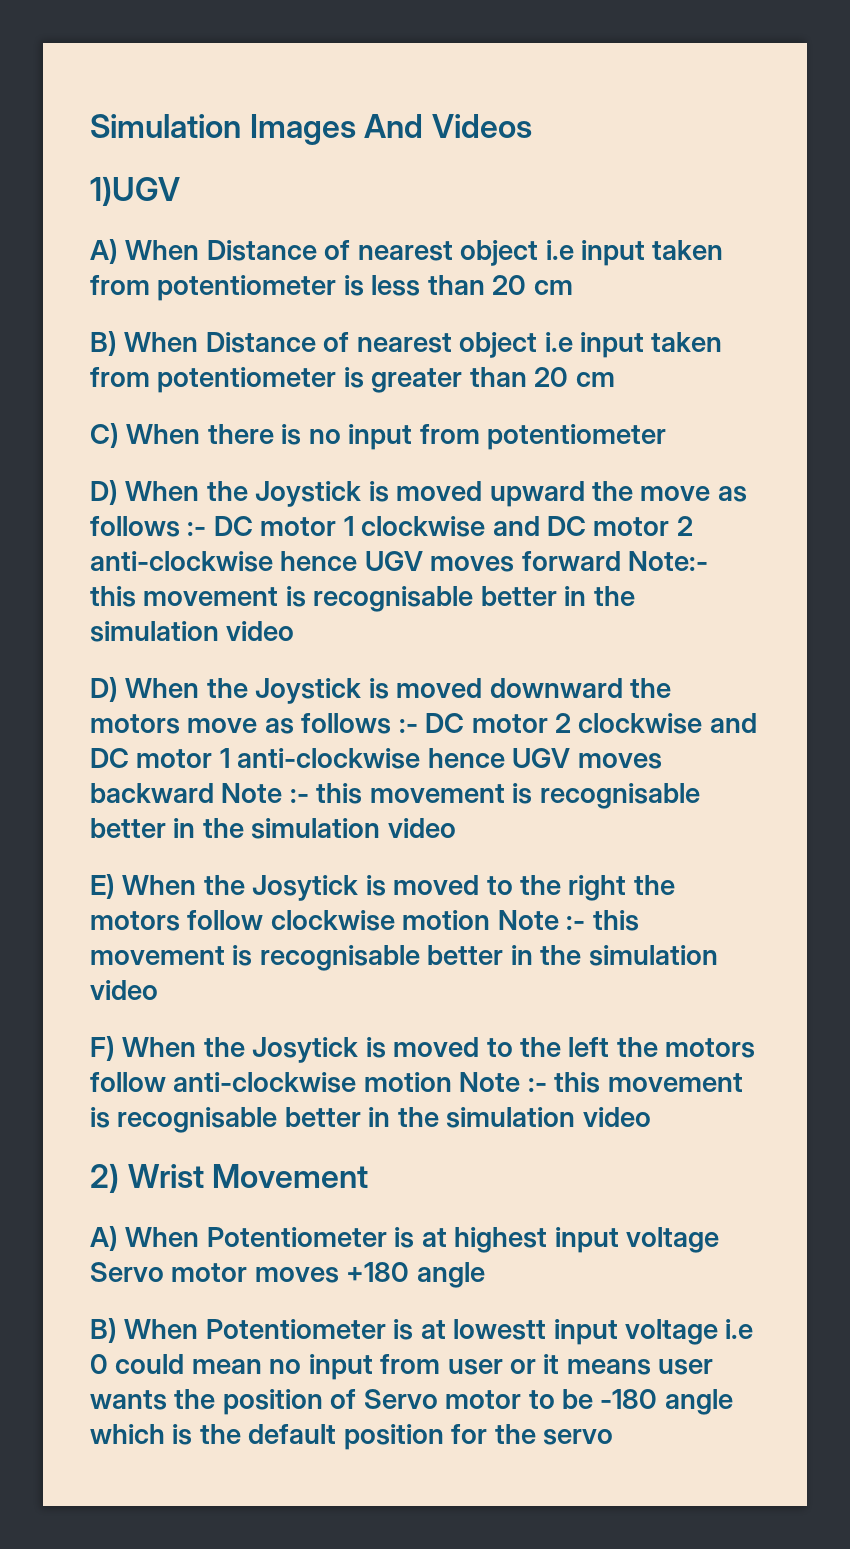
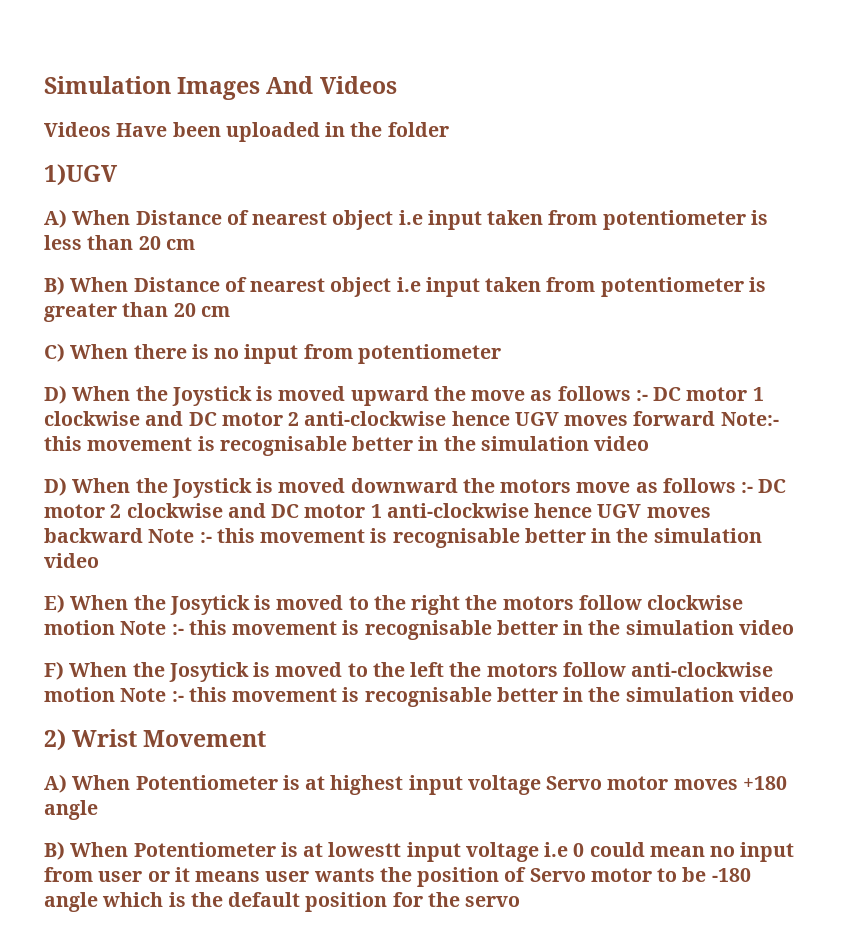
+ Videos Have been uploaded in the folder

